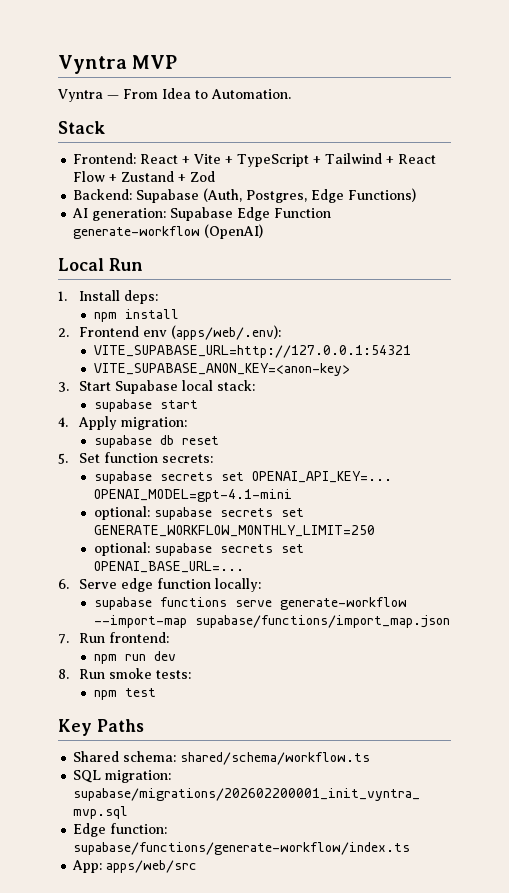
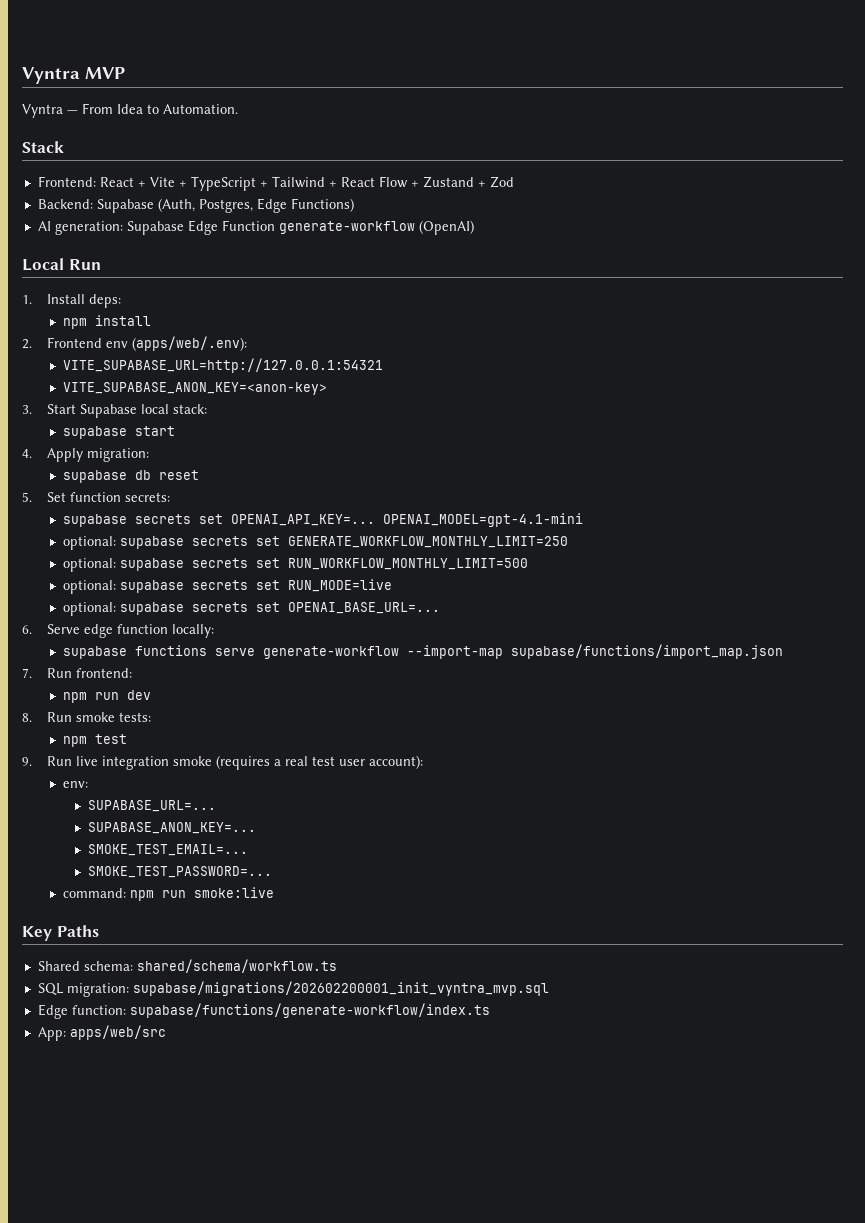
+ optional: supabase secrets set RUN_WORKFLOW_MONTHLY_LIMIT=500
+ optional: supabase secrets set RUN_MODE=live
+ 9. Run live integration smoke (requires a real test user account):
+ env:
+ SUPABASE_URL=...
+ SUPABASE_ANON_KEY=...
+ SMOKE_TEST_EMAIL=...
+ SMOKE_TEST_PASSWORD=...
+ command: npm run smoke:live

